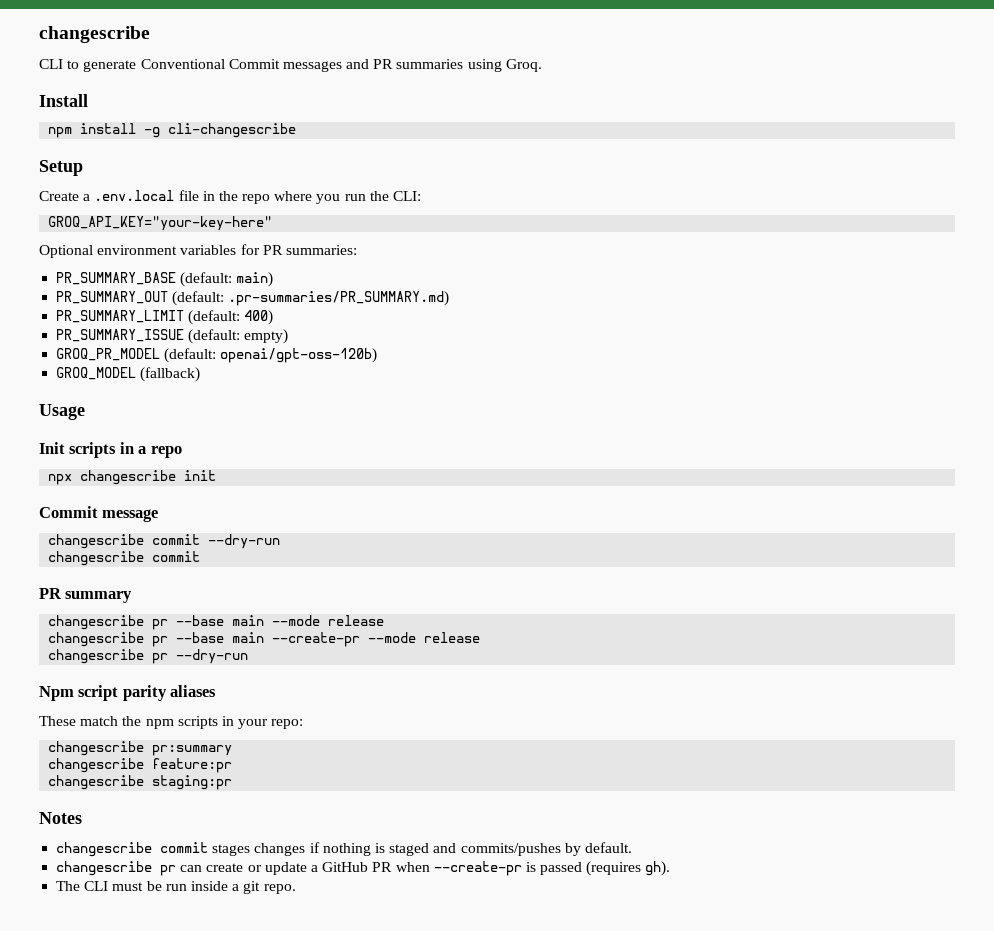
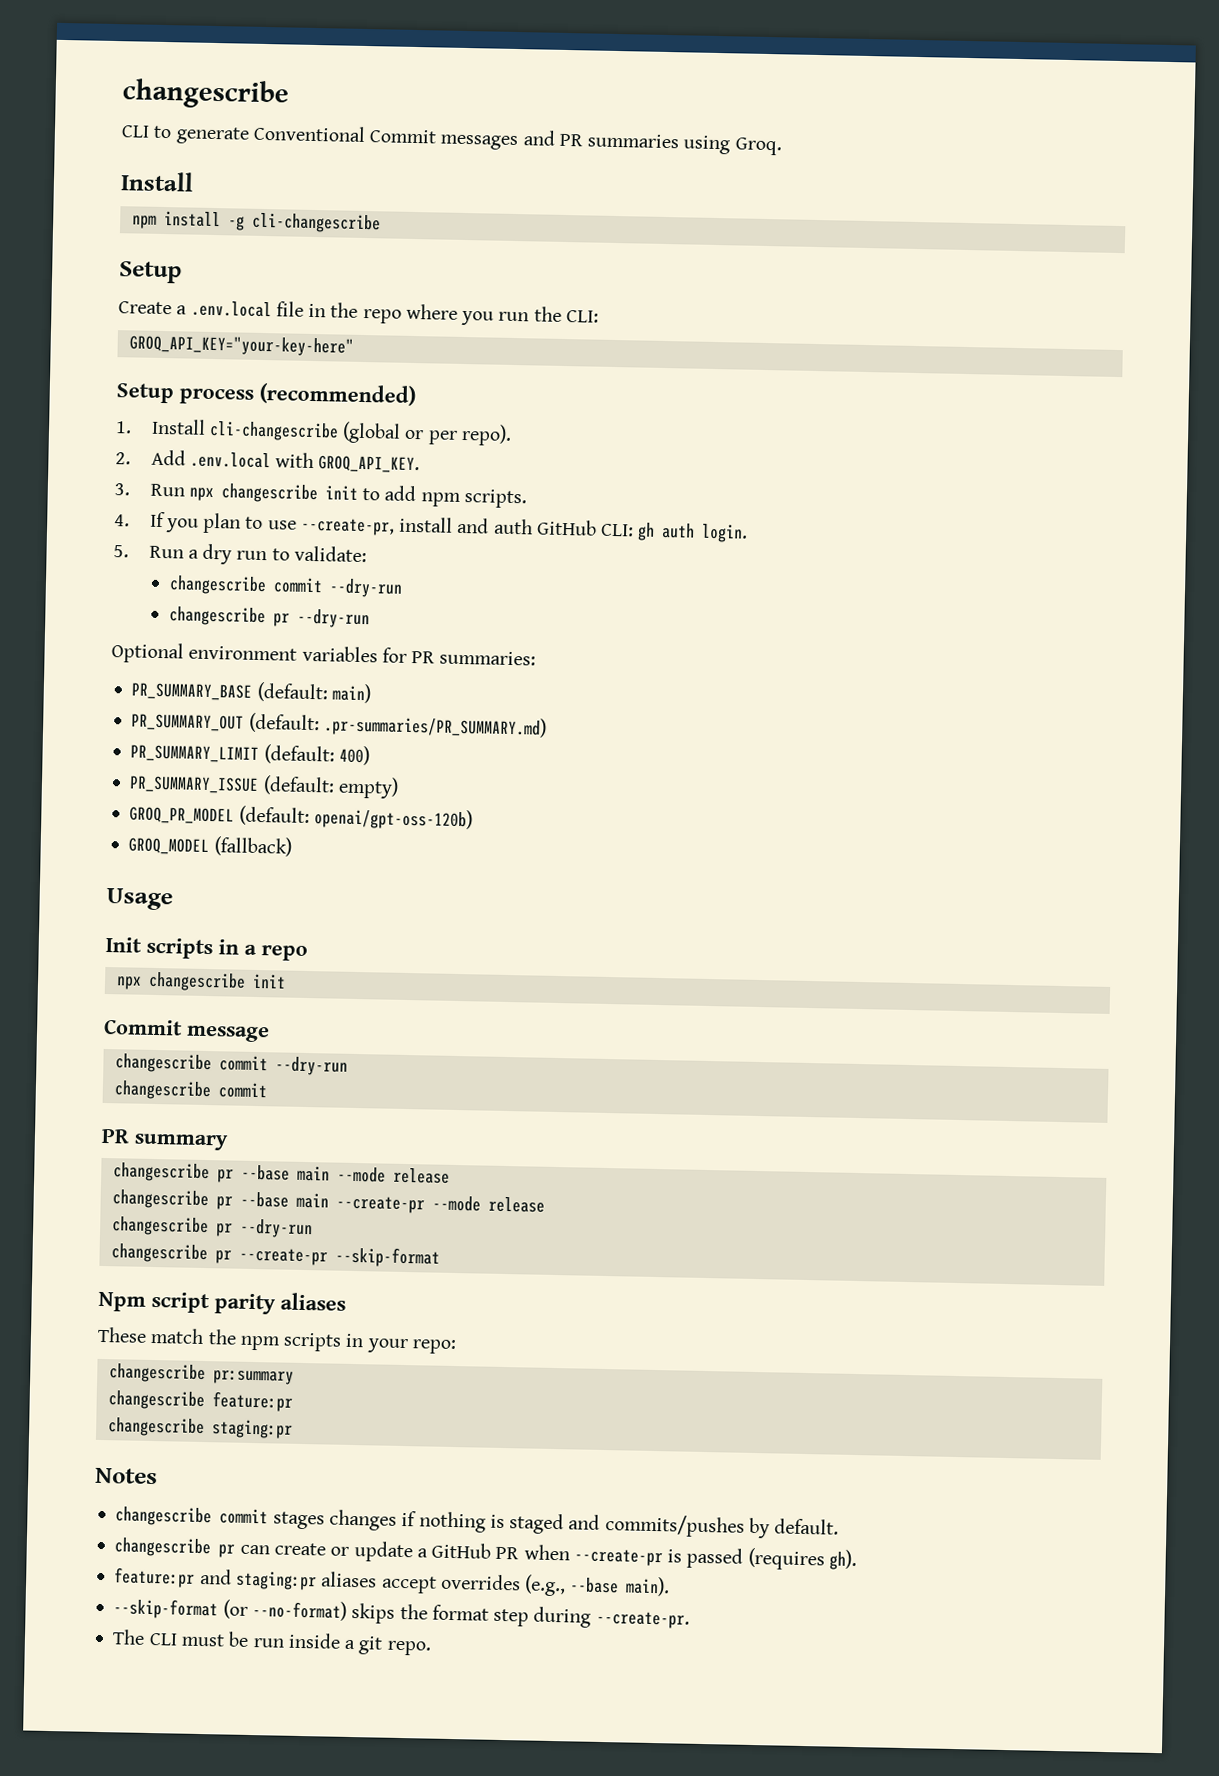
+ Setup process (recommended)
+ 1. Install cli-changescribe (global or per repo).
+ 2. Add .env.local with GROQ_API_KEY.
+ 3. Run npx changescribe init to add npm scripts.
+ 4. If you plan to use --create-pr, install and auth GitHub CLI: gh auth login.
+ 5. Run a dry run to validate:
+ changescribe commit --dry-run
+ changescribe pr --dry-run
+ changescribe pr --create-pr --skip-format
+ feature:pr and staging:pr aliases accept overrides (e.g., --base main).
+ --skip-format (or --no-format) skips the format step during --create-pr.

